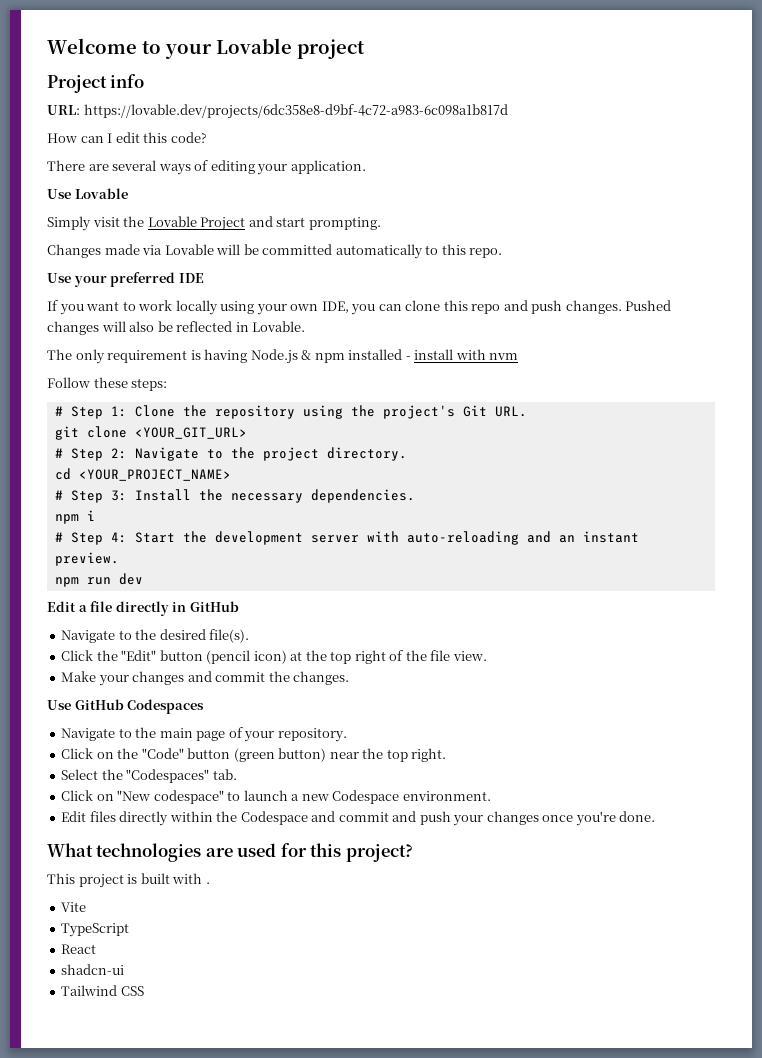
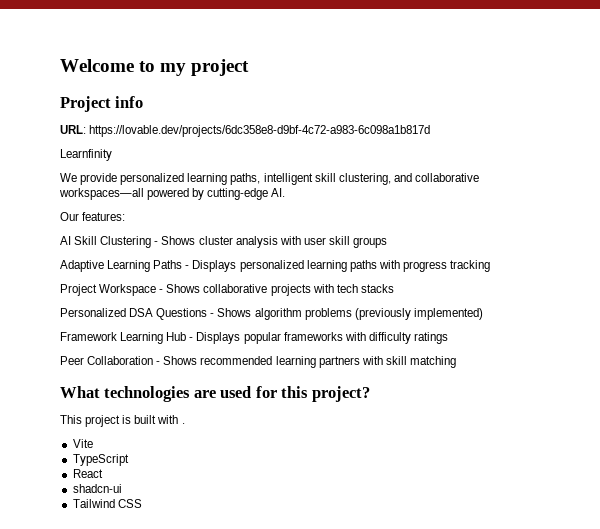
- Welcome to your Lovable project
+ Welcome to my project
- How can I edit this code?
- There are several ways of editing your application.
- Use Lovable
- Simply visit the Lovable Project and start prompting.
- Changes made via Lovable will be committed automatically to this repo.
- Use your preferred IDE
- If you want to work locally using your own IDE, you can clone this repo and push changes. Pushed changes will also be reflected in Lovable.
- The only requirement is having Node.js & npm installed - install with nvm
- Follow these steps:
- # Step 1: Clone the repository using the project's Git URL.
- git clone <YOUR_GIT_URL>
- # Step 2: Navigate to the project directory.
- cd <YOUR_PROJECT_NAME>
- # Step 3: Install the necessary dependencies.
- npm i
- # Step 4: Start the development server with auto-reloading and an instant preview.
- npm run dev
- Edit a file directly in GitHub
- Navigate to the desired file(s).
- Click the "Edit" button (pencil icon) at the top right of the file view.
- Make your changes and commit the changes.
- Use GitHub Codespaces
- Navigate to the main page of your repository.
- Click on the "Code" button (green button) near the top right.
- Select the "Codespaces" tab.
- Click on "New codespace" to launch a new Codespace environment.
- Edit files directly within the Codespace and commit and push your changes once you're done.
+ Learnfinity
+ We provide personalized learning paths, intelligent skill clustering, and collaborative workspaces—all powered by cutting-edge AI.
+ Our features:
+ AI Skill Clustering - Shows cluster analysis with user skill groups
+ Adaptive Learning Paths - Displays personalized learning paths with progress tracking
+ Project Workspace - Shows collaborative projects with tech stacks
+ Personalized DSA Questions - Shows algorithm problems (previously implemented)
+ Framework Learning Hub - Displays popular frameworks with difficulty ratings
+ Peer Collaboration - Shows recommended learning partners with skill matching

